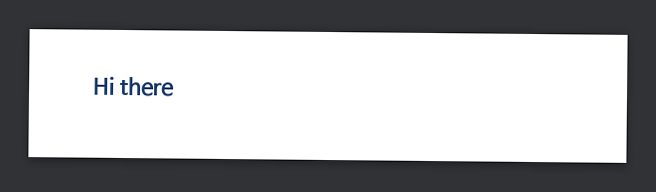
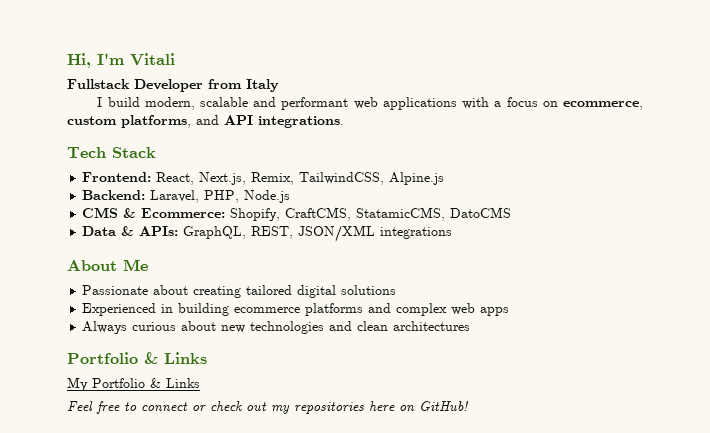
- Hi there
+ Hi, I'm Vitali
+ Fullstack Developer from Italy
+ I build modern, scalable and performant web applications with a focus on ecommerce, custom platforms, and API integrations.
+ Tech Stack
+ Frontend: React, Next.js, Remix, TailwindCSS, Alpine.js
+ Backend: Laravel, PHP, Node.js
+ CMS & Ecommerce: Shopify, CraftCMS, StatamicCMS, DatoCMS
+ Data & APIs: GraphQL, REST, JSON/XML integrations
+ About Me
+ Passionate about creating tailored digital solutions
+ Experienced in building ecommerce platforms and complex web apps
+ Always curious about new technologies and clean architectures
+ Portfolio & Links
+ My Portfolio & Links
+ Feel free to connect or check out my repositories here on GitHub!

